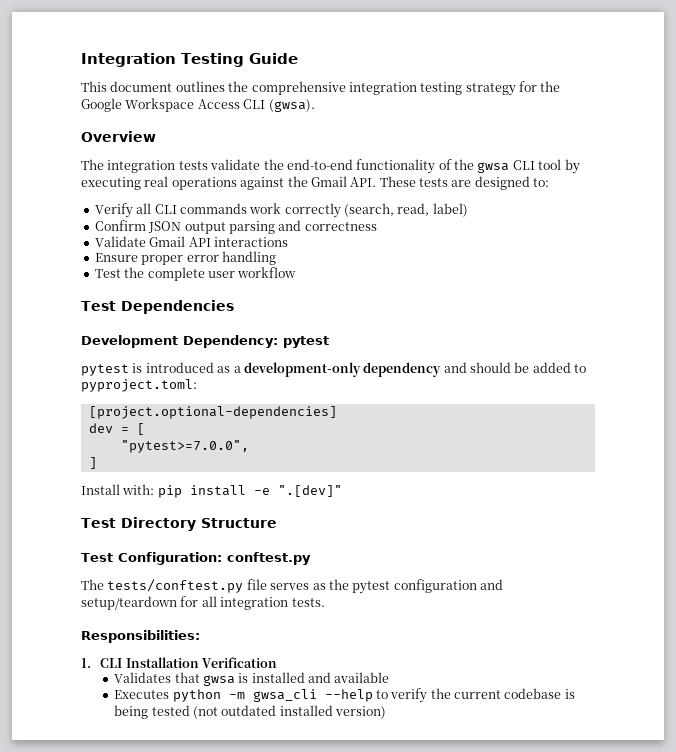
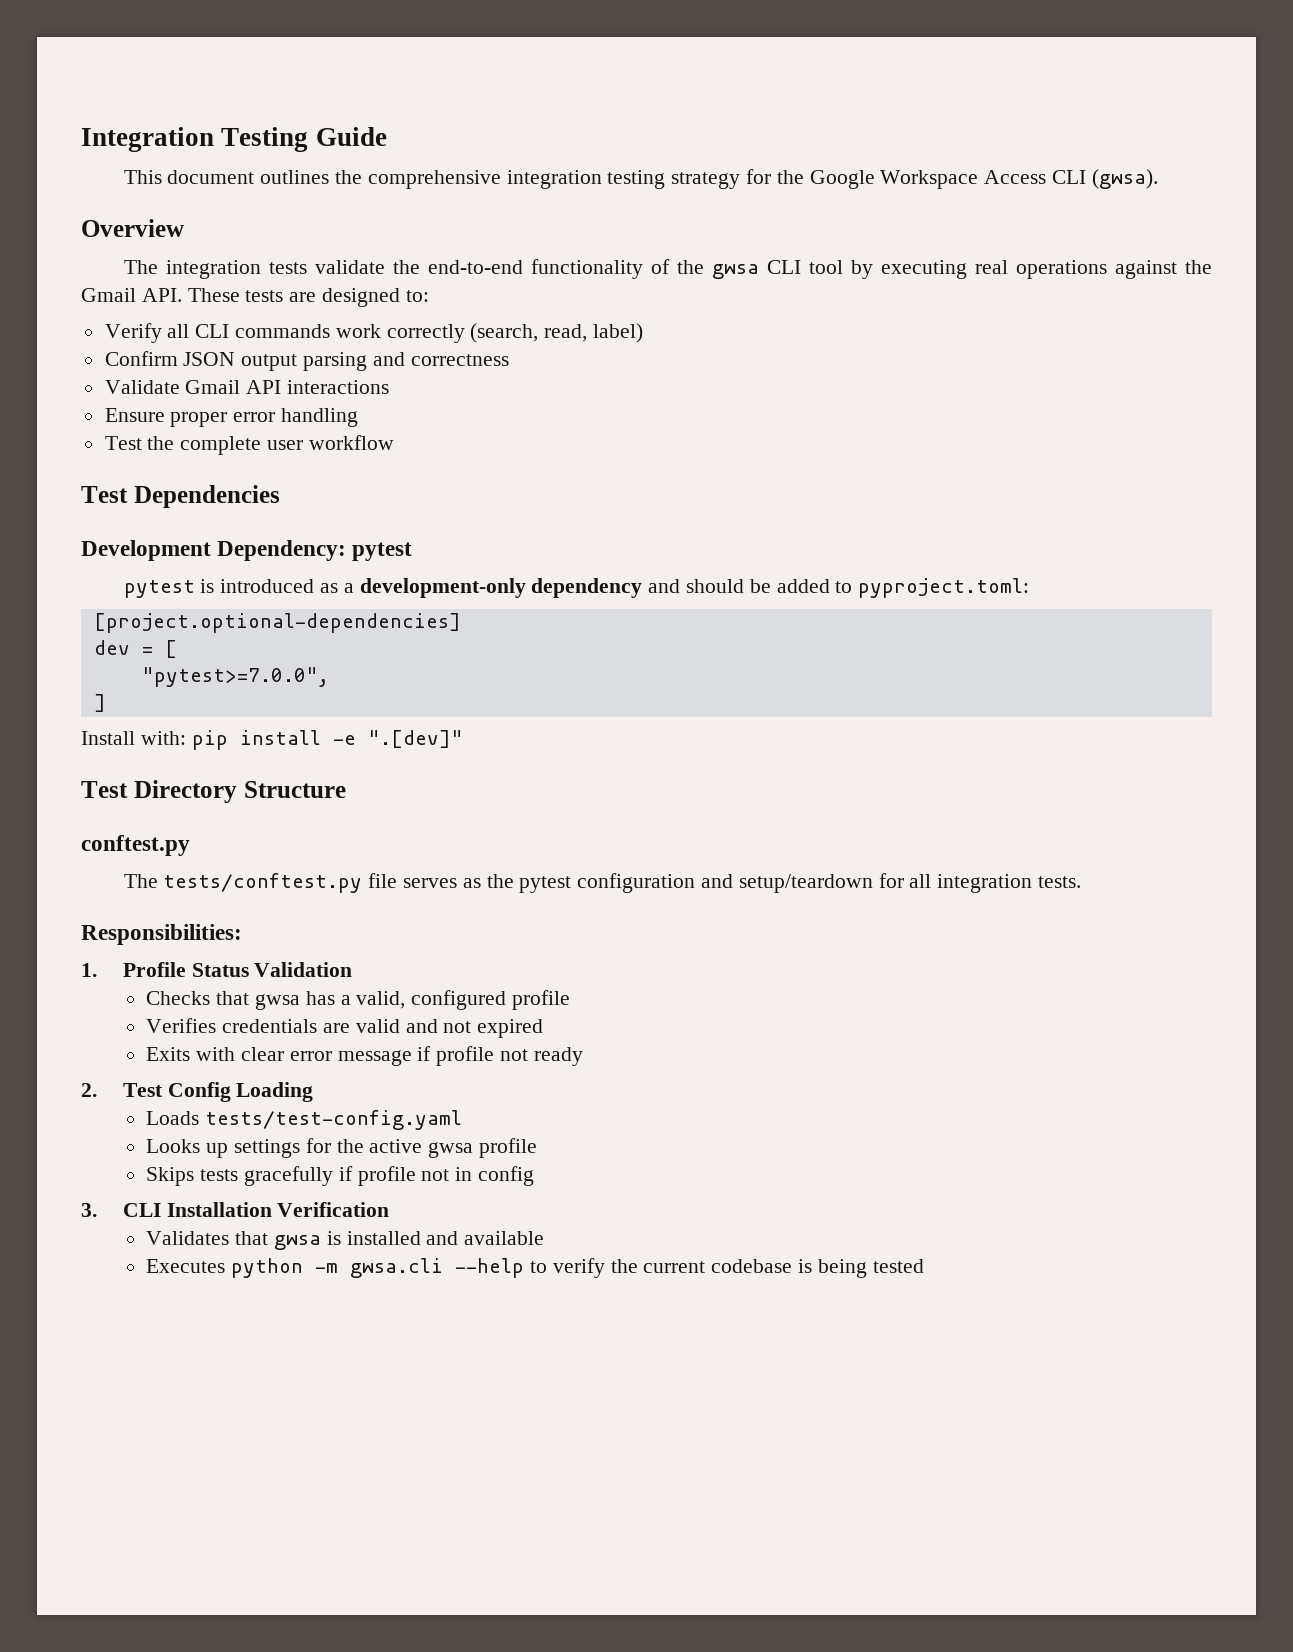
- Test Configuration: conftest.py
+ conftest.py
- 1. CLI Installation Verification
+ 1. Profile Status Validation
+ Checks that gwsa has a valid, configured profile
+ Verifies credentials are valid and not expired
+ Exits with clear error message if profile not ready
+ 2. Test Config Loading
+ Loads tests/test-config.yaml
+ Looks up settings for the active gwsa profile
+ Skips tests gracefully if profile not in config
+ 3. CLI Installation Verification
- Executes python -m gwsa_cli --help to verify the current codebase is being tested (not outdated installed version)
+ Executes python -m gwsa.cli --help to verify the current codebase is being tested

